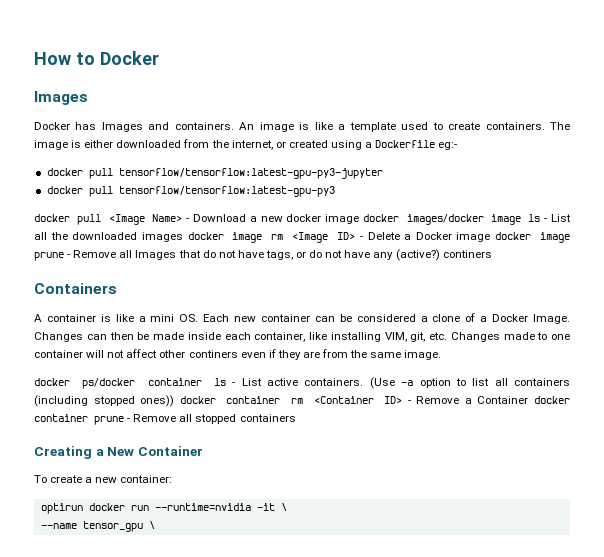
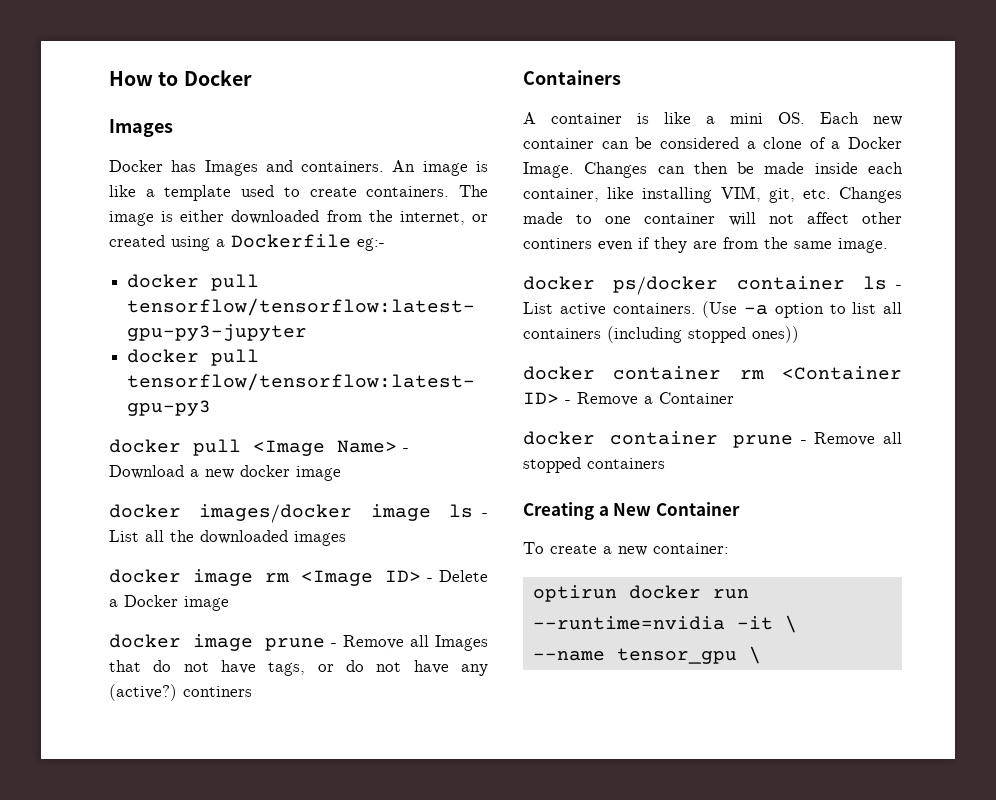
- docker pull <Image Name> - Download a new docker image docker images/docker image ls - List all the downloaded images docker image rm <Image ID> - Delete a Docker image docker image prune - Remove all Images that do not have tags, or do not have any (active?) continers
+ docker pull <Image Name> - Download a new docker image
+ docker images/docker image ls - List all the downloaded images
+ docker image rm <Image ID> - Delete a Docker image
+ docker image prune - Remove all Images that do not have tags, or do not have any (active?) continers
- (Use -a option to list all containers (including stopped ones)) docker container rm <Container ID> - Remove a Container docker container prune - Remove all stopped containers
+ (Use -a option to list all containers (including stopped ones))
+ docker container rm <Container ID> - Remove a Container
+ docker container prune - Remove all stopped containers

